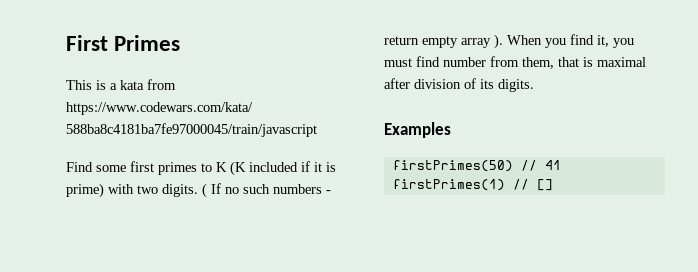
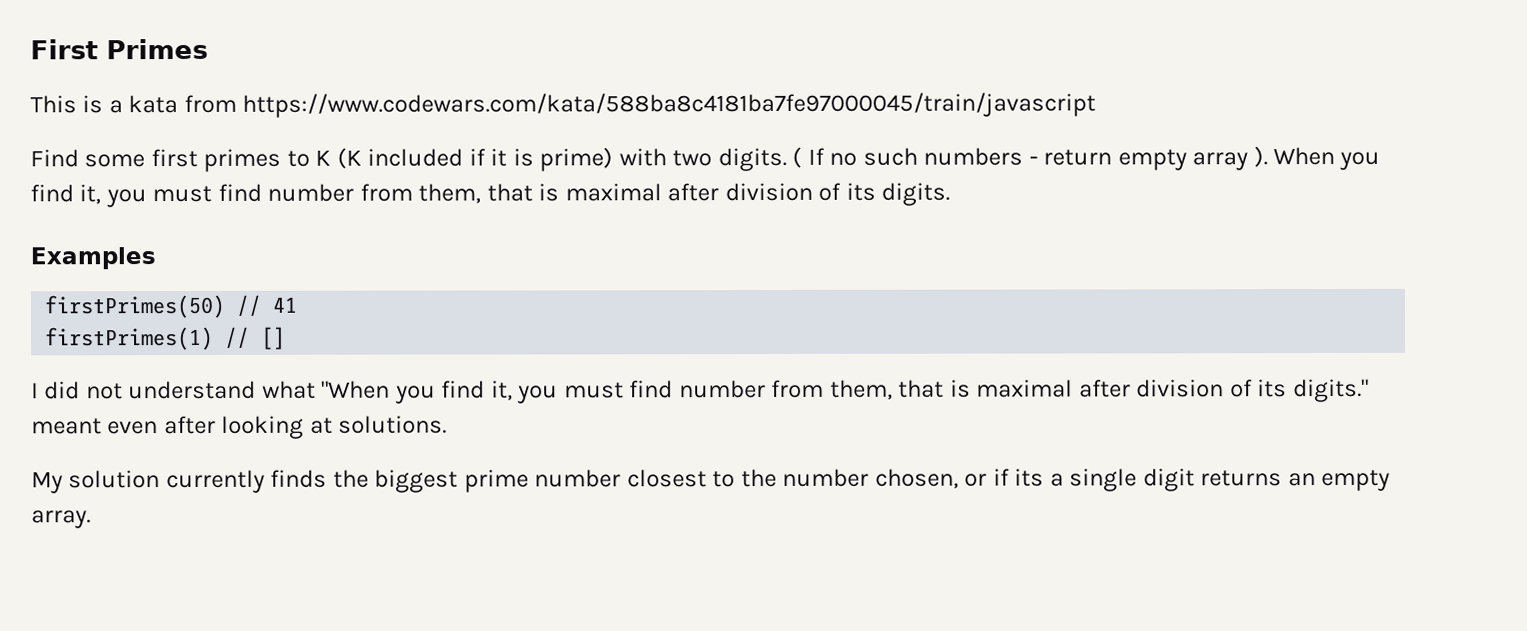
+ I did not understand what "When you find it, you must find number from them, that is maximal after division of its digits." meant even after looking at solutions.
+ My solution currently finds the biggest prime number closest to the number chosen, or if its a single digit returns an empty array.

